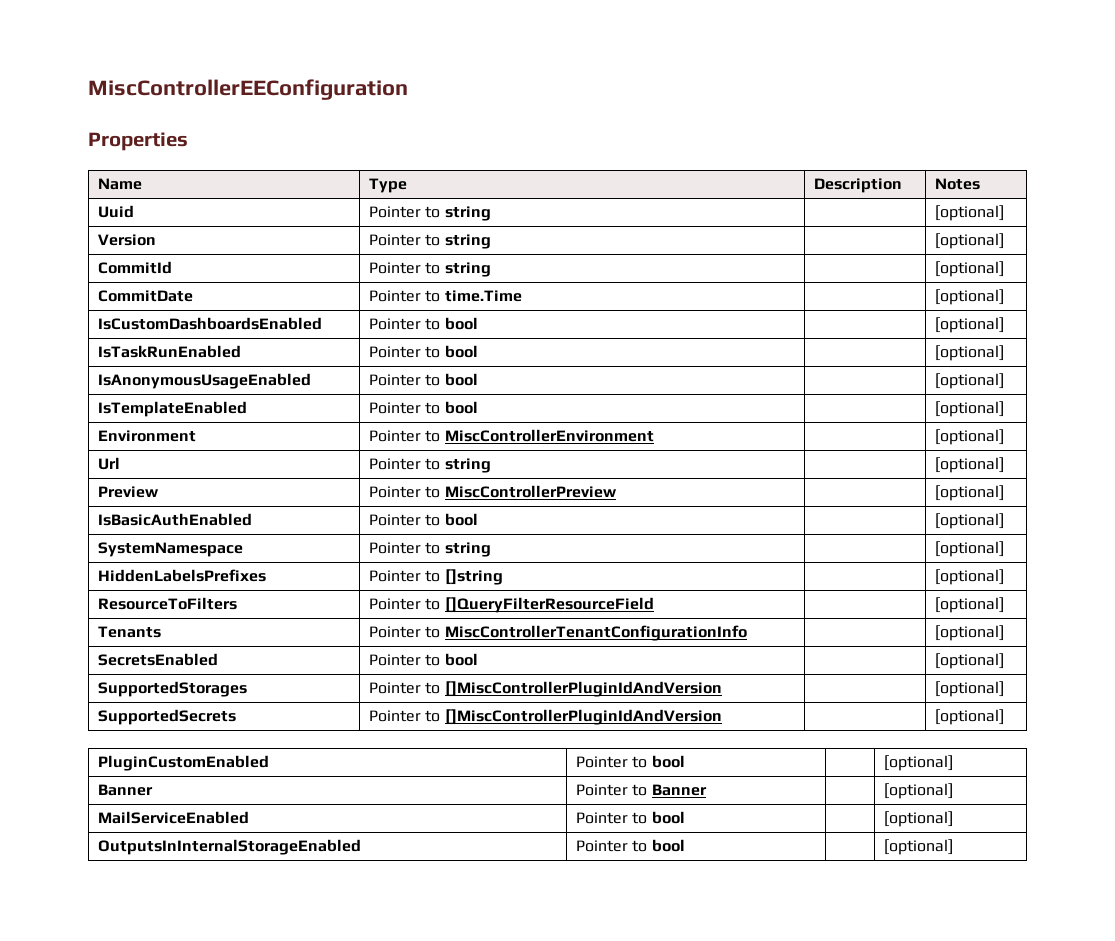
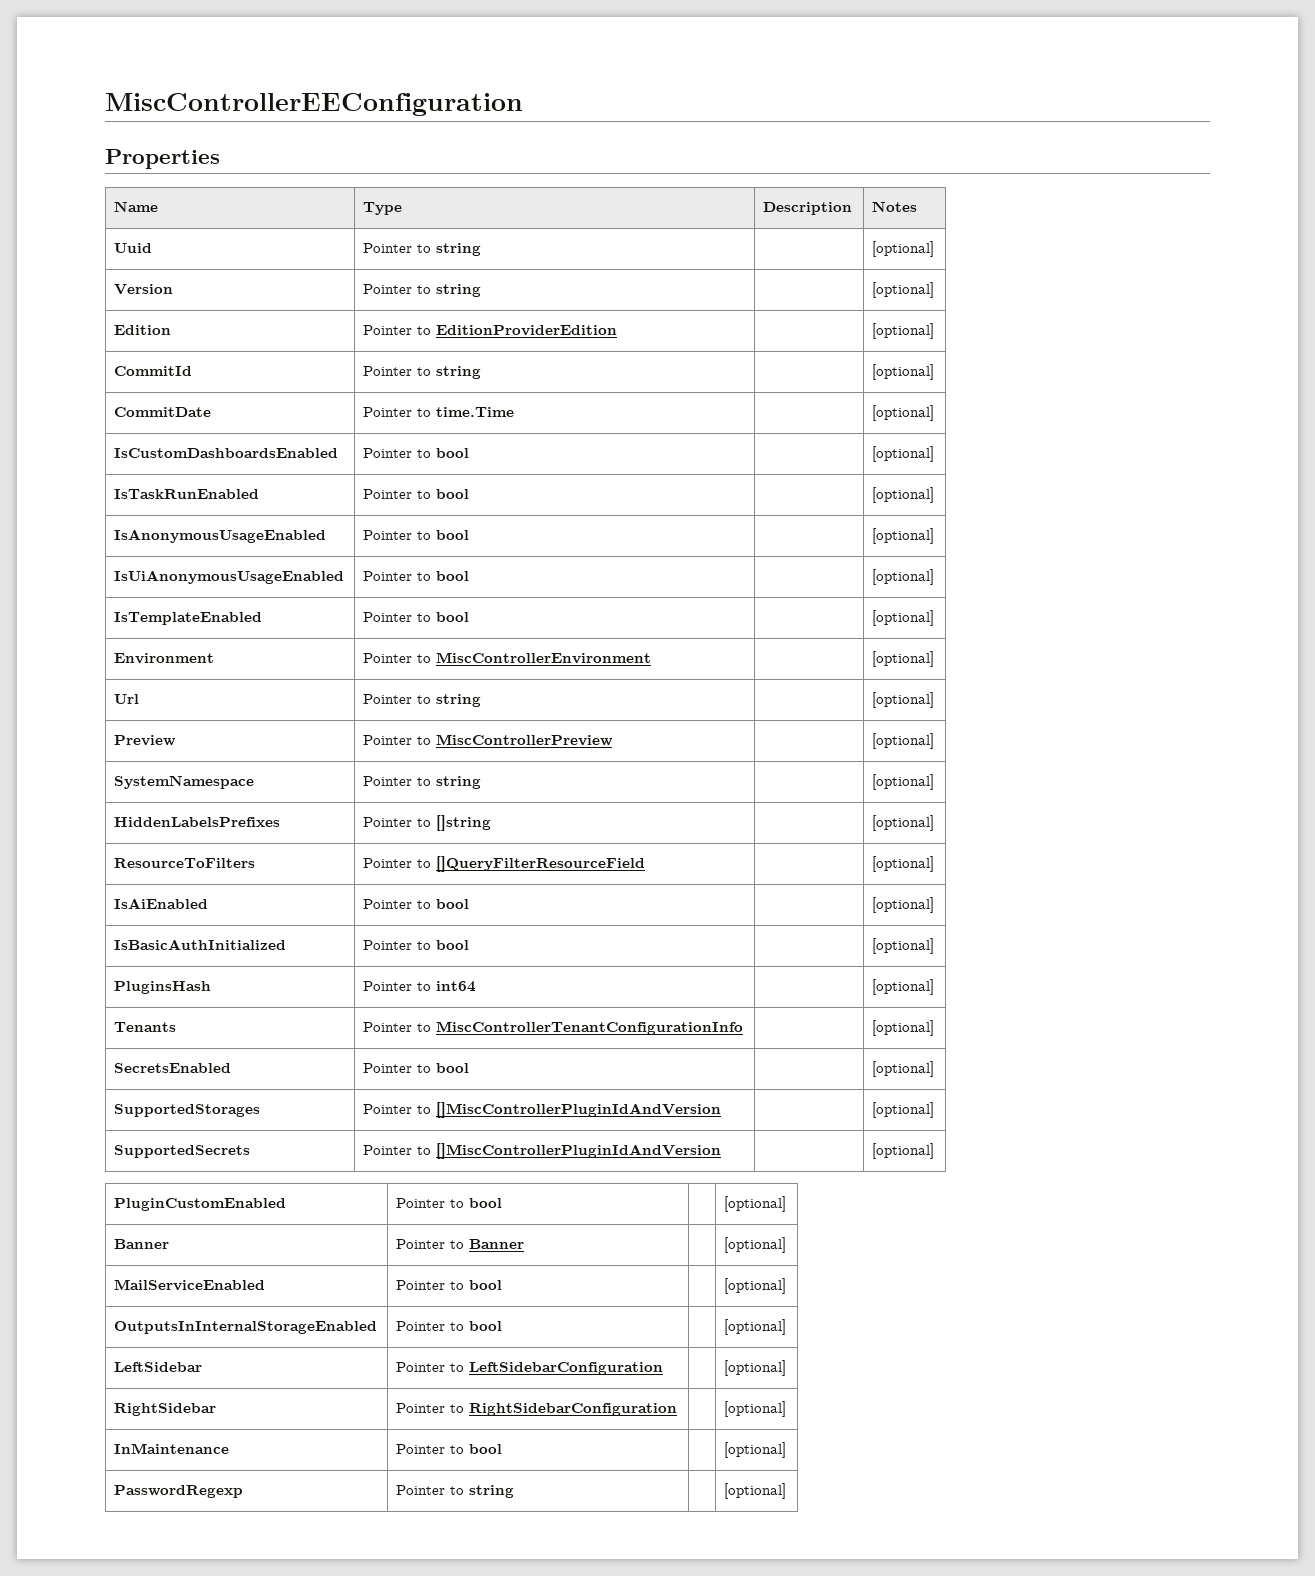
+ Edition | Pointer to EditionProviderEdition | | [optional]
+ IsUiAnonymousUsageEnabled | Pointer to bool | | [optional]
- IsBasicAuthEnabled | Pointer to bool | | [optional]
+ IsAiEnabled | Pointer to bool | | [optional]
+ IsBasicAuthInitialized | Pointer to bool | | [optional]
+ PluginsHash | Pointer to int64 | | [optional]
+ LeftSidebar | Pointer to LeftSidebarConfiguration | | [optional]
+ RightSidebar | Pointer to RightSidebarConfiguration | | [optional]
+ InMaintenance | Pointer to bool | | [optional]
+ PasswordRegexp | Pointer to string | | [optional]

